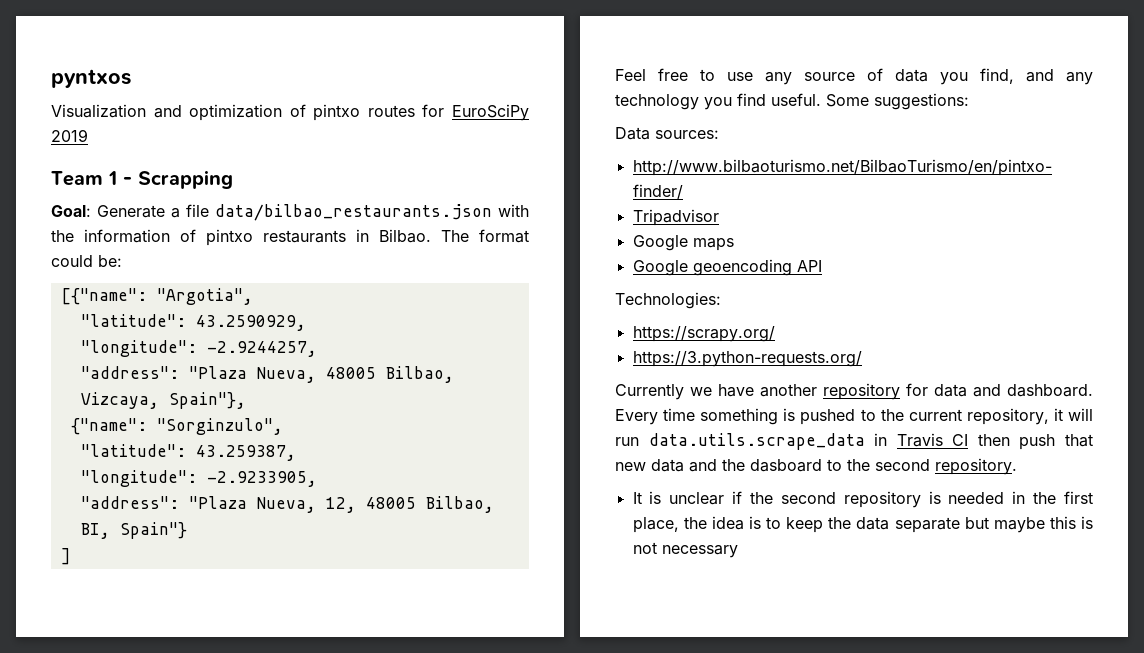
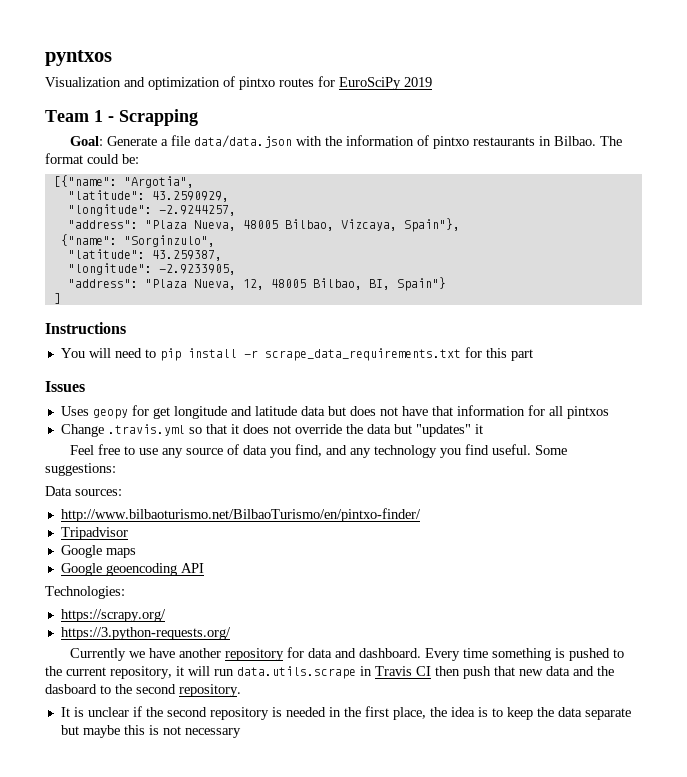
- Goal: Generate a file data/bilbao_restaurants.json with the information of pintxo restaurants in Bilbao.
+ Goal: Generate a file data/data.json with the information of pintxo restaurants in Bilbao.
+ Instructions
+ You will need to pip install -r scrape_data_requirements.txt for this part
+ Issues
+ Uses geopy for get longitude and latitude data but does not have that information for all pintxos
+ Change .travis.yml so that it does not override the data but "updates" it
- Every time something is pushed to the current repository, it will run data.utils.scrape_data in Travis CI then push that new data and the dasboard to the second repository.
+ Every time something is pushed to the current repository, it will run data.utils.scrape in Travis CI then push that new data and the dasboard to the second repository.

